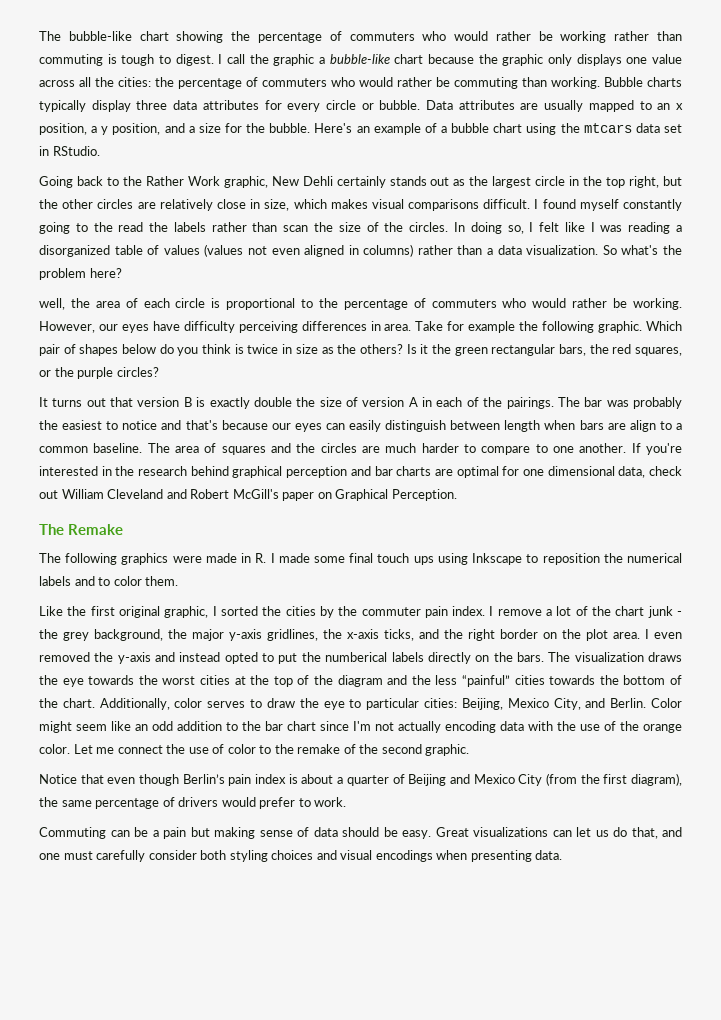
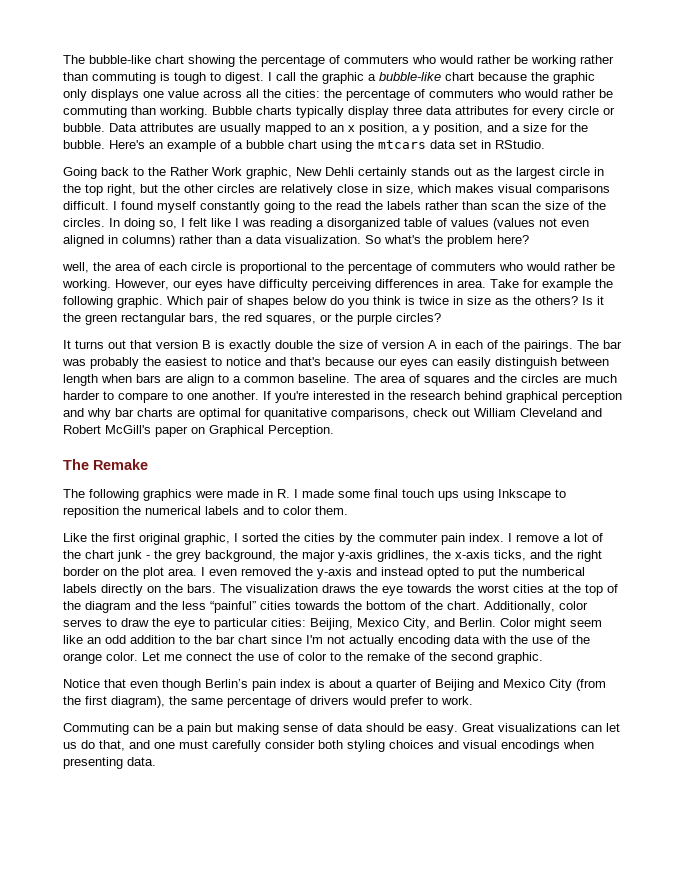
- If you're interested in the research behind graphical perception and bar charts are optimal for one dimensional data, check out William Cleveland and Robert McGill's paper on Graphical Perception.
+ If you're interested in the research behind graphical perception and why bar charts are optimal for quanitative comparisons, check out William Cleveland and Robert McGill's paper on Graphical Perception.

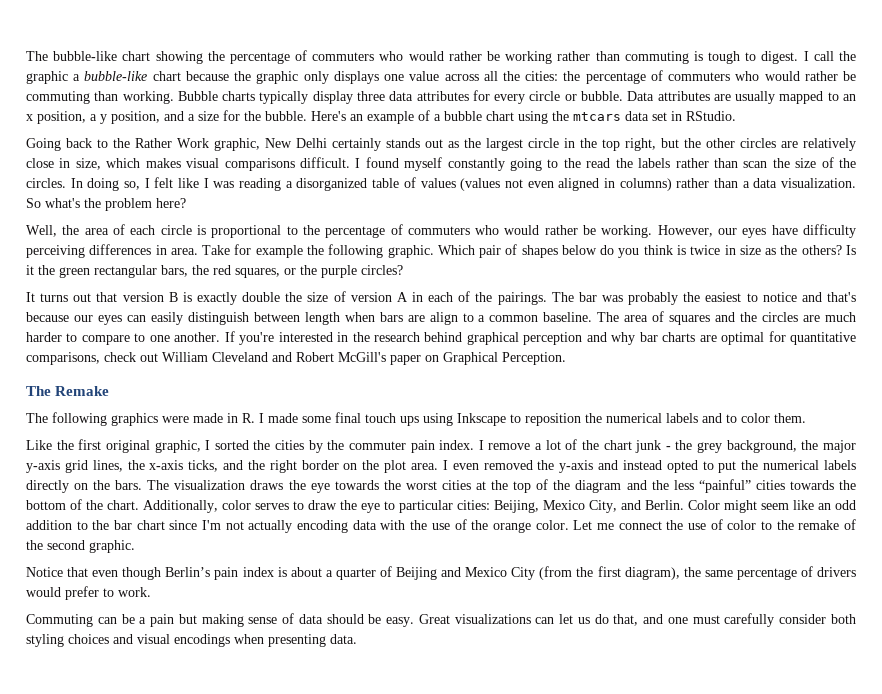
- Going back to the Rather Work graphic, New Dehli certainly stands out as the largest circle in the top right, but the other circles are relatively close in size, which makes visual comparisons difficult.
+ Going back to the Rather Work graphic, New Delhi certainly stands out as the largest circle in the top right, but the other circles are relatively close in size, which makes visual comparisons difficult.
- well, the area of each circle is proportional to the percentage of commuters who would rather be working.
+ Well, the area of each circle is proportional to the percentage of commuters who would rather be working.
- If you're interested in the research behind graphical perception and why bar charts are optimal for quanitative comparisons, check out William Cleveland and Robert McGill's paper on Graphical Perception.
+ If you're interested in the research behind graphical perception and why bar charts are optimal for quantitative comparisons, check out William Cleveland and Robert McGill's paper on Graphical Perception.
- I remove a lot of the chart junk - the grey background, the major y-axis gridlines, the x-axis ticks, and the right border on the plot area.
+ I remove a lot of the chart junk - the grey background, the major y-axis grid lines, the x-axis ticks, and the right border on the plot area.
- I even removed the y-axis and instead opted to put the numberical labels directly on the bars.
+ I even removed the y-axis and instead opted to put the numerical labels directly on the bars.

